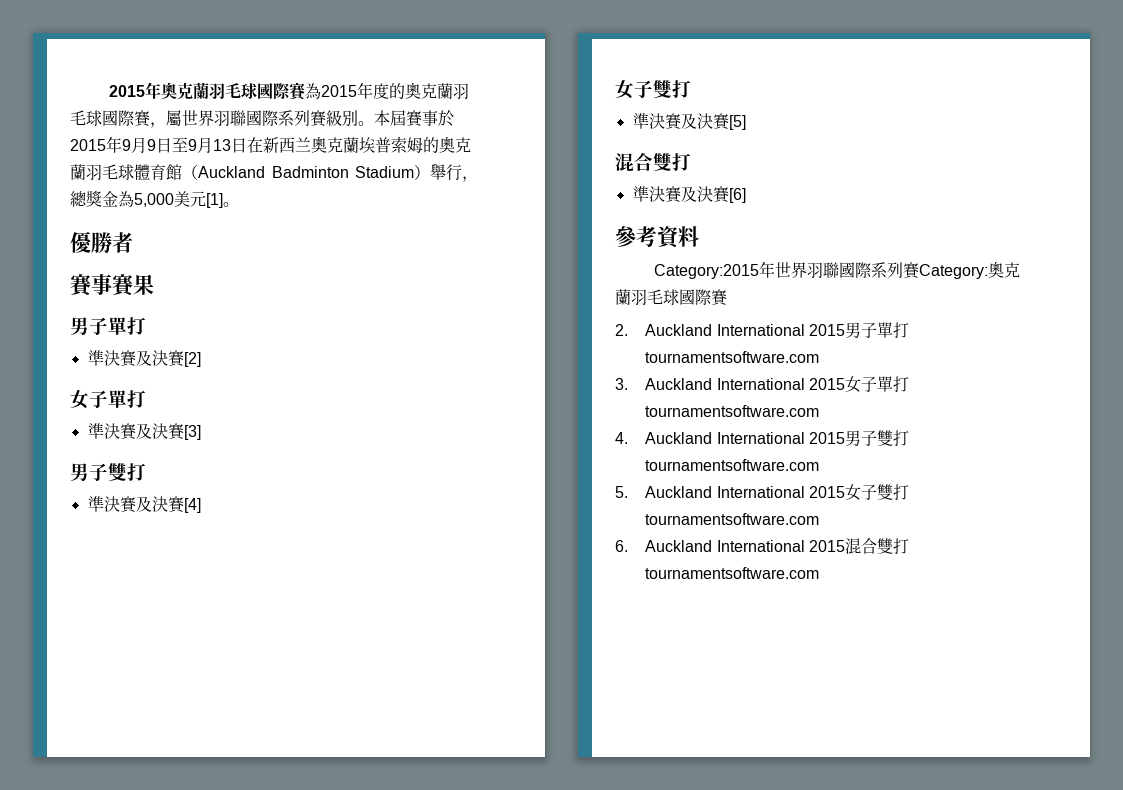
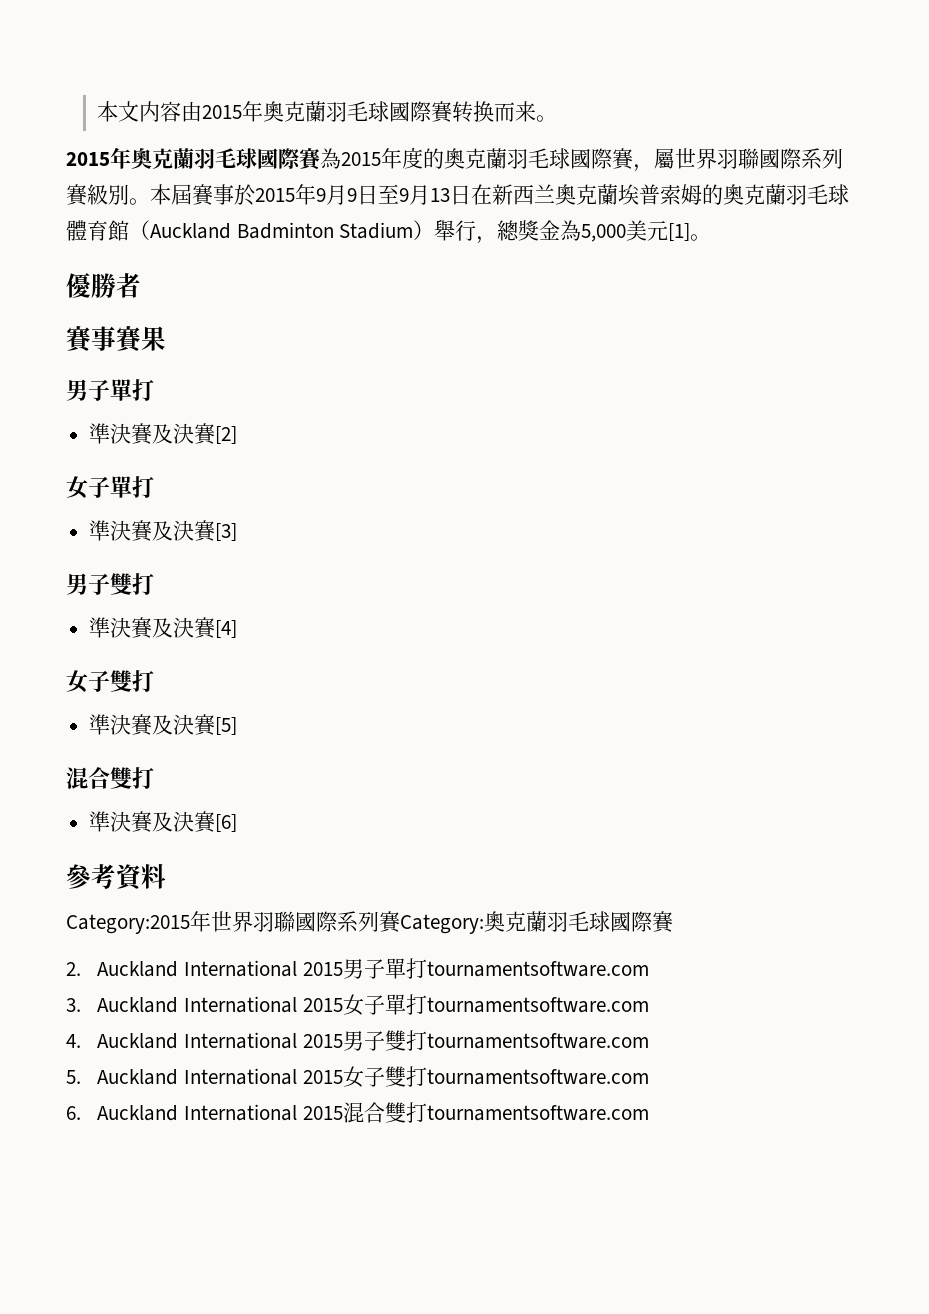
+ 本文内容由2015年奧克蘭羽毛球國際賽转换而来。

